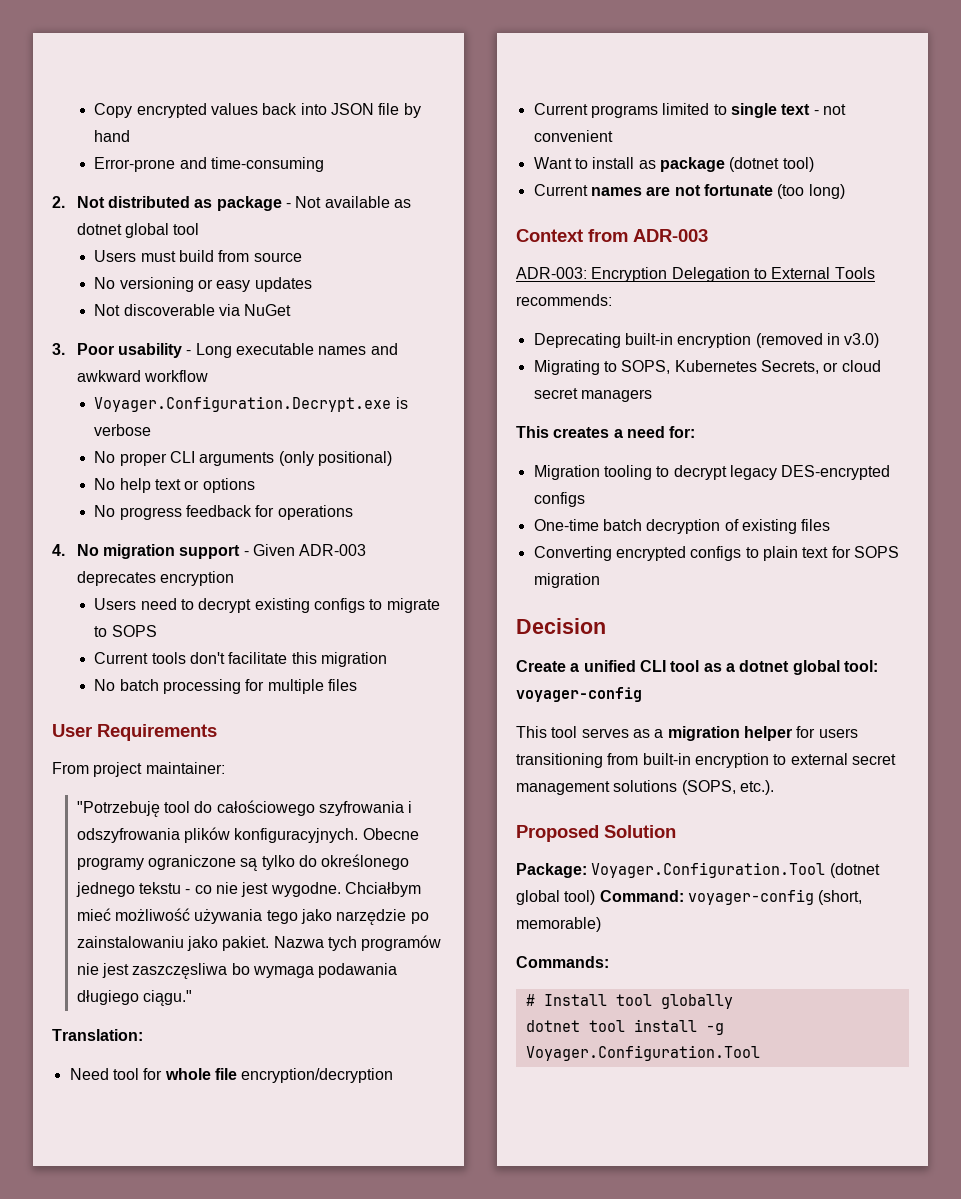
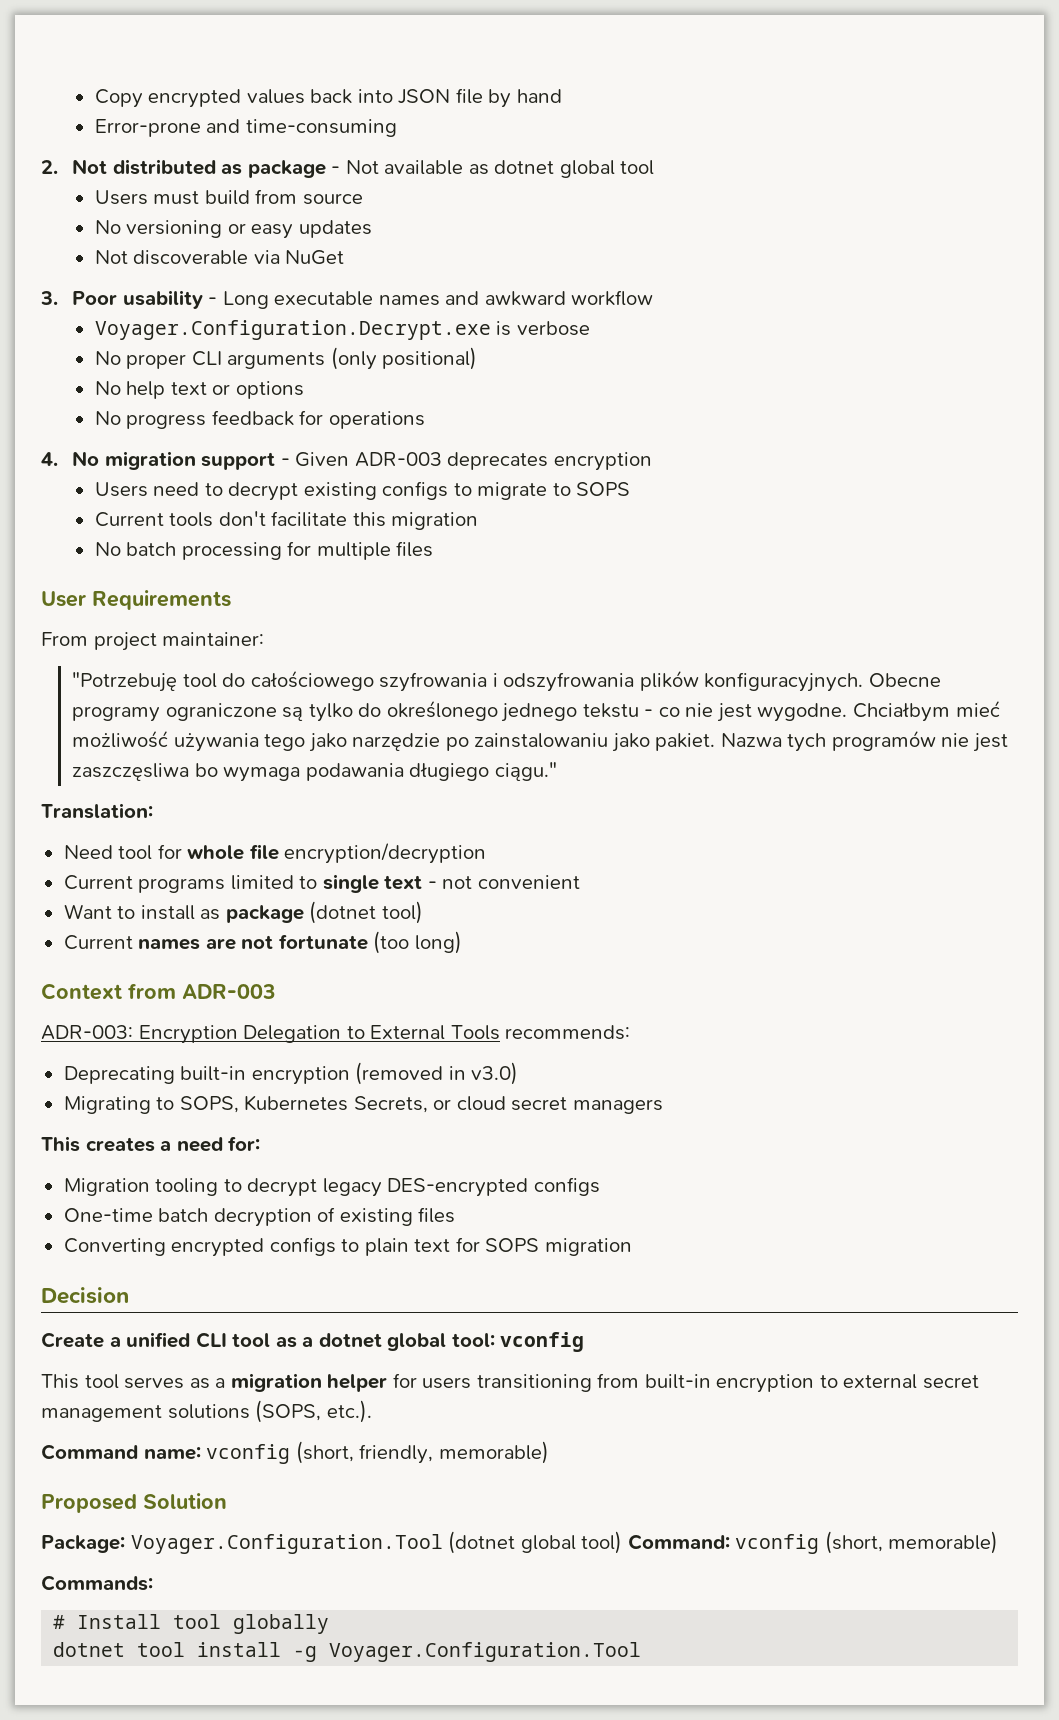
- Create a unified CLI tool as a dotnet global tool: voyager-config
+ Create a unified CLI tool as a dotnet global tool: vconfig
+ Command name: vconfig (short, friendly, memorable)
- Package: Voyager.Configuration.Tool (dotnet global tool) Command: voyager-config (short, memorable)
+ Package: Voyager.Configuration.Tool (dotnet global tool) Command: vconfig (short, memorable)

